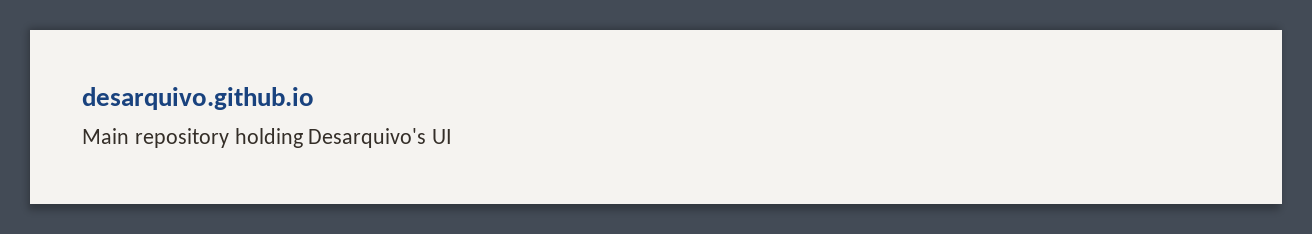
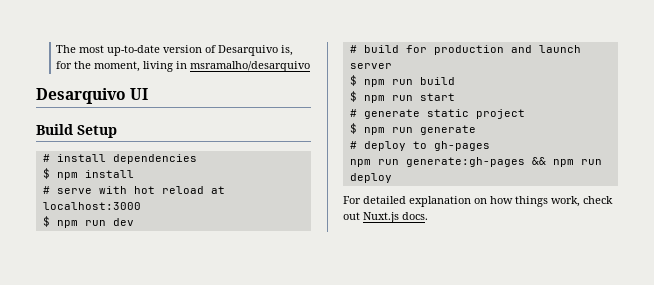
- desarquivo.github.io
- Main repository holding Desarquivo's UI
+ The most up-to-date version of Desarquivo is, for the moment, living in msramalho/desarquivo
+ Desarquivo UI
+ Build Setup
+ # install dependencies
+ $ npm install
+ # serve with hot reload at localhost:3000
+ $ npm run dev
+ # build for production and launch server
+ $ npm run build
+ $ npm run start
+ # generate static project
+ $ npm run generate
+ # deploy to gh-pages
+ npm run generate:gh-pages && npm run deploy
+ For detailed explanation on how things work, check out Nuxt.js docs.

